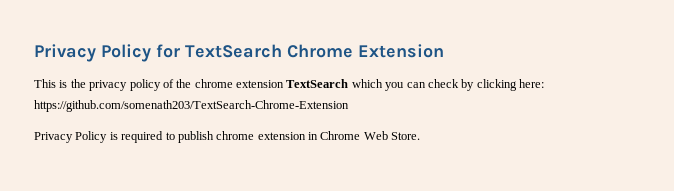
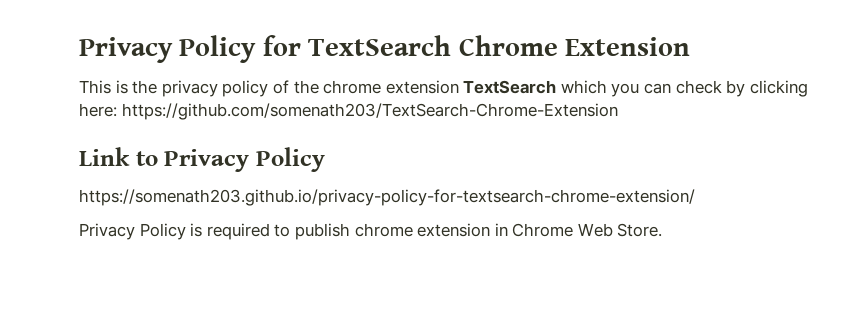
+ Link to Privacy Policy
+ https://somenath203.github.io/privacy-policy-for-textsearch-chrome-extension/

